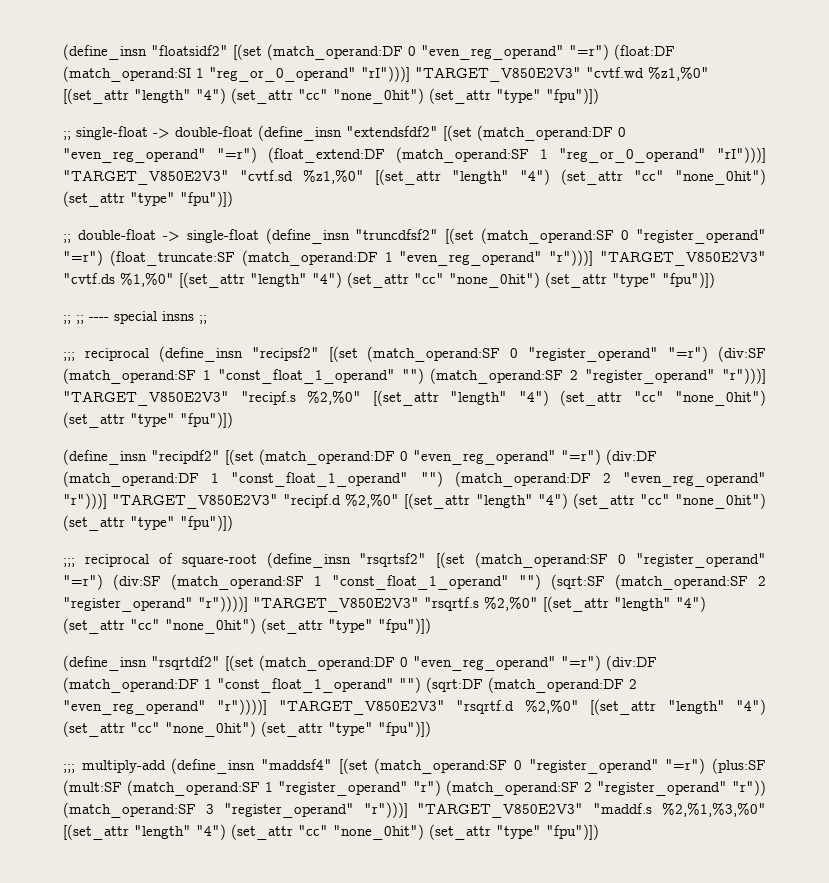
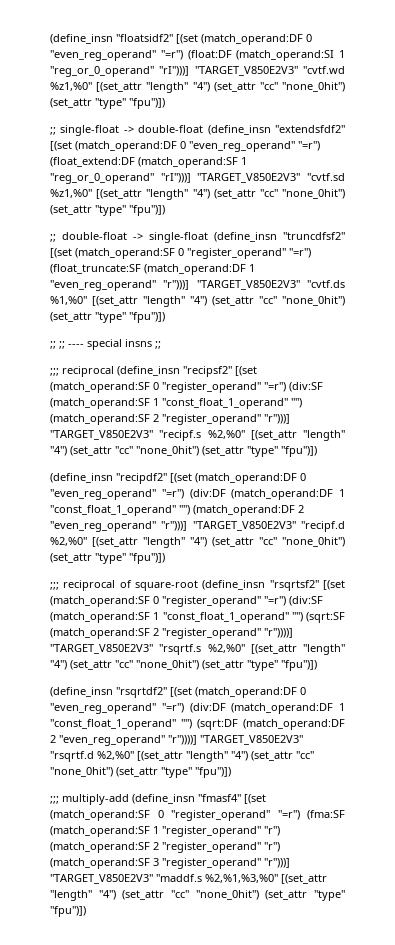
- ;;; multiply-add (define_insn "maddsf4" [(set (match_operand:SF 0 "register_operand" "=r") (plus:SF (mult:SF (match_operand:SF 1 "register_operand" "r") (match_operand:SF 2 "register_operand" "r")) (match_operand:SF 3 "register_operand" "r")))] "TARGET_V850E2V3" "maddf.s %2,%1,%3,%0" [(set_attr "length" "4") (set_attr "cc" "none_0hit") (set_attr "type" "fpu")])
+ ;;; multiply-add (define_insn "fmasf4" [(set (match_operand:SF 0 "register_operand" "=r") (fma:SF (match_operand:SF 1 "register_operand" "r") (match_operand:SF 2 "register_operand" "r") (match_operand:SF 3 "register_operand" "r")))] "TARGET_V850E2V3" "maddf.s %2,%1,%3,%0" [(set_attr "length" "4") (set_attr "cc" "none_0hit") (set_attr "type" "fpu")])

